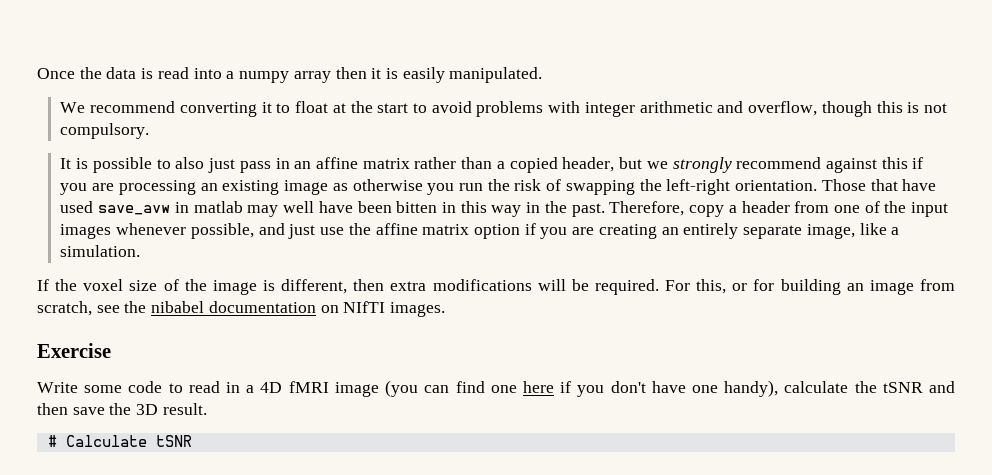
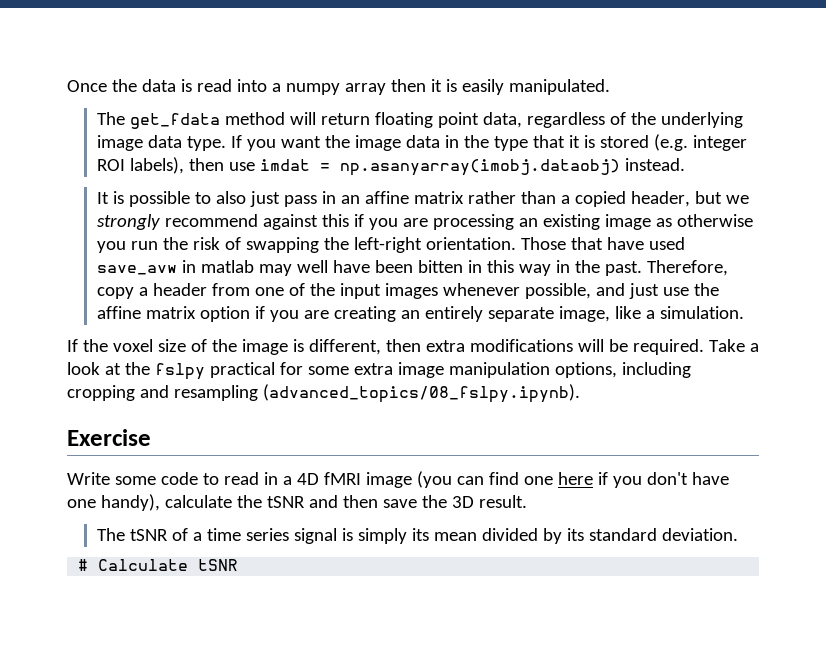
- We recommend converting it to float at the start to avoid problems with integer arithmetic and overflow, though this is not compulsory.
+ The get_fdata method will return floating point data, regardless of the underlying image data type. If you want the image data in the type that it is stored (e.g. integer ROI labels), then use imdat = np.asanyarray(imobj.dataobj) instead.
- For this, or for building an image from scratch, see the nibabel documentation on NIfTI images.
+ Take a look at the fslpy practical for some extra image manipulation options, including cropping and resampling (advanced_topics/08_fslpy.ipynb).
+ The tSNR of a time series signal is simply its mean divided by its standard deviation.

